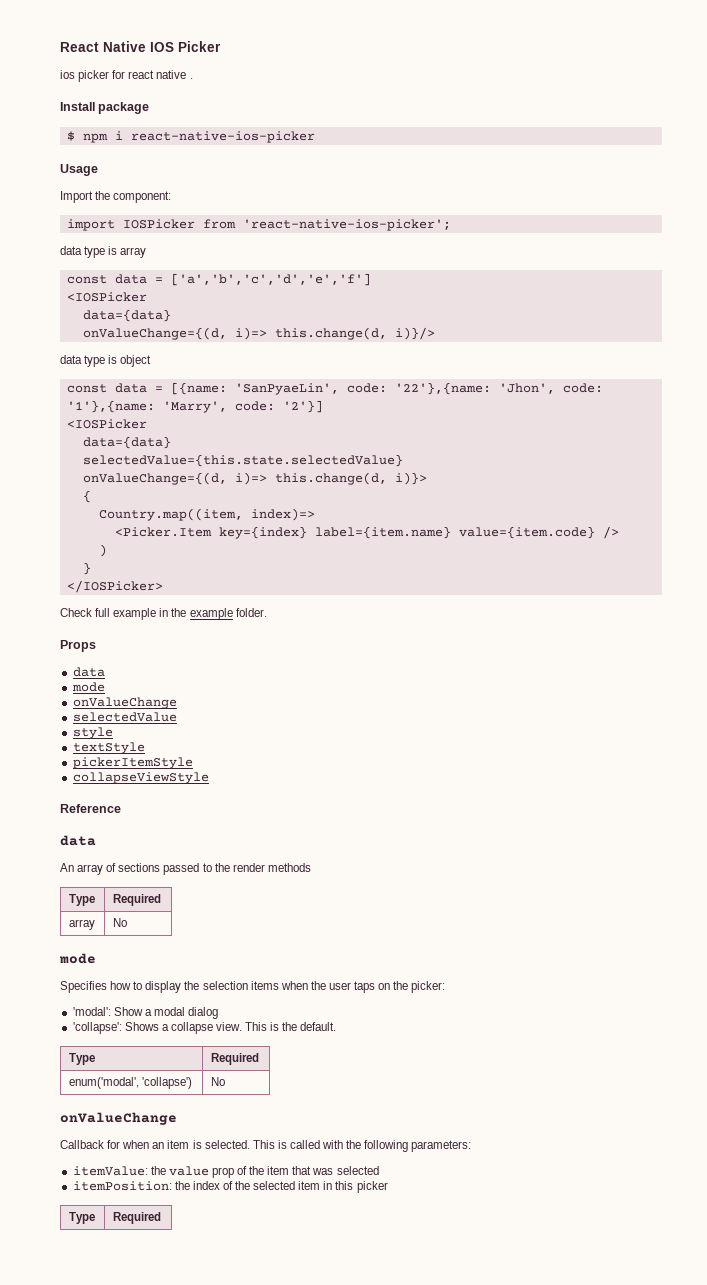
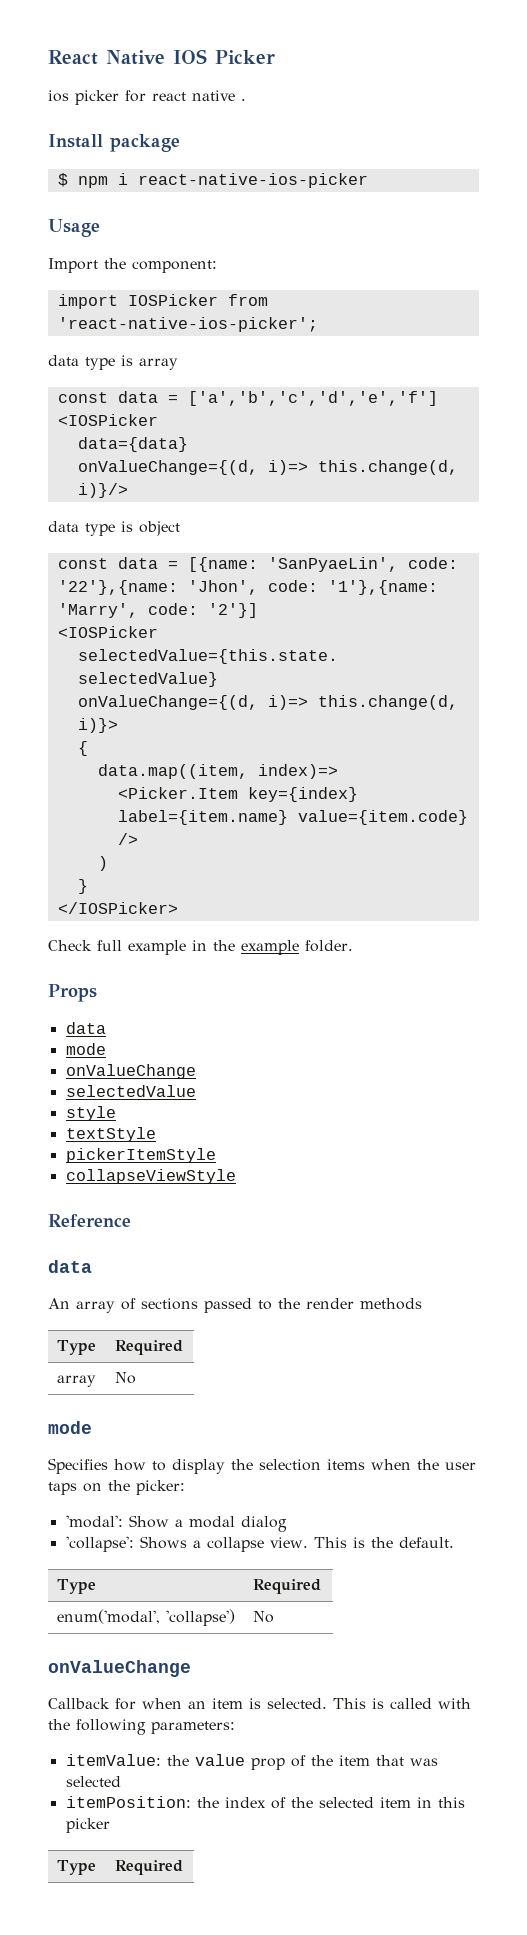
  const data = [{name: 'SanPyaeLin', code: '22'},{name: 'Jhon', code: '1'},{name: 'Marry', code: '2'}]
  <IOSPicker
- data={data}
- Country.map((item, index)=>
+ data.map((item, index)=>

